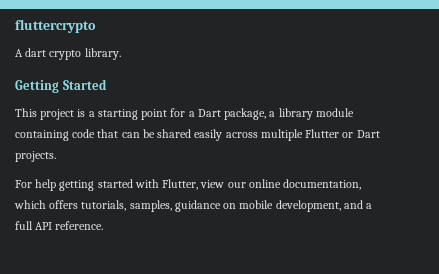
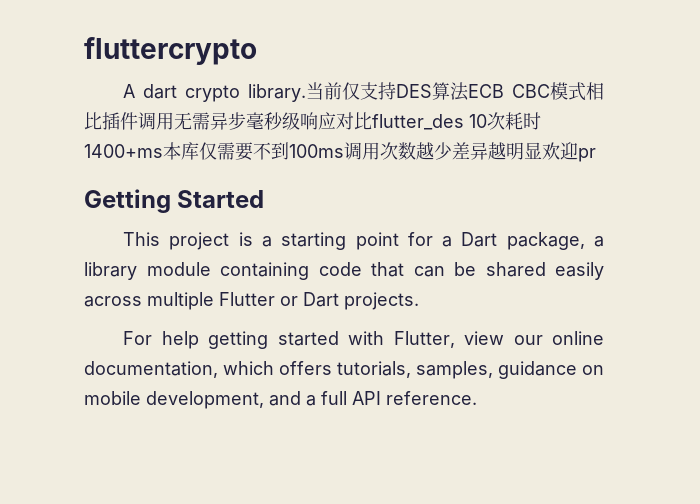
+ 当前仅支持DES算法ECB CBC模式相比插件调用无需异步毫秒级响应对比flutter_des 10次耗时1400+ms本库仅需要不到100ms调用次数越少差异越明显欢迎pr

